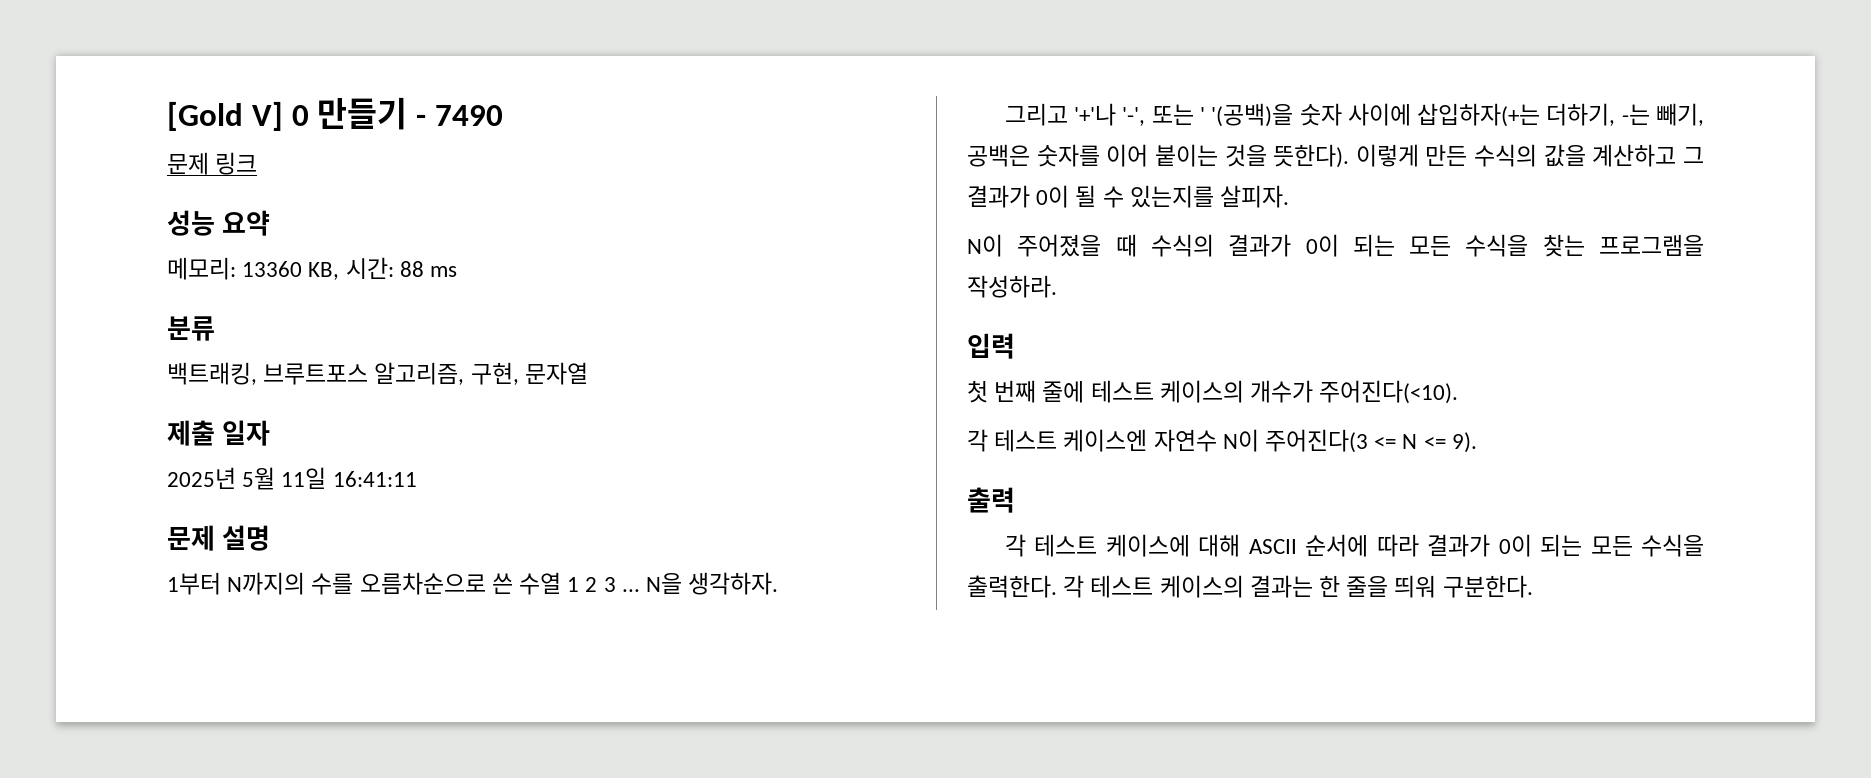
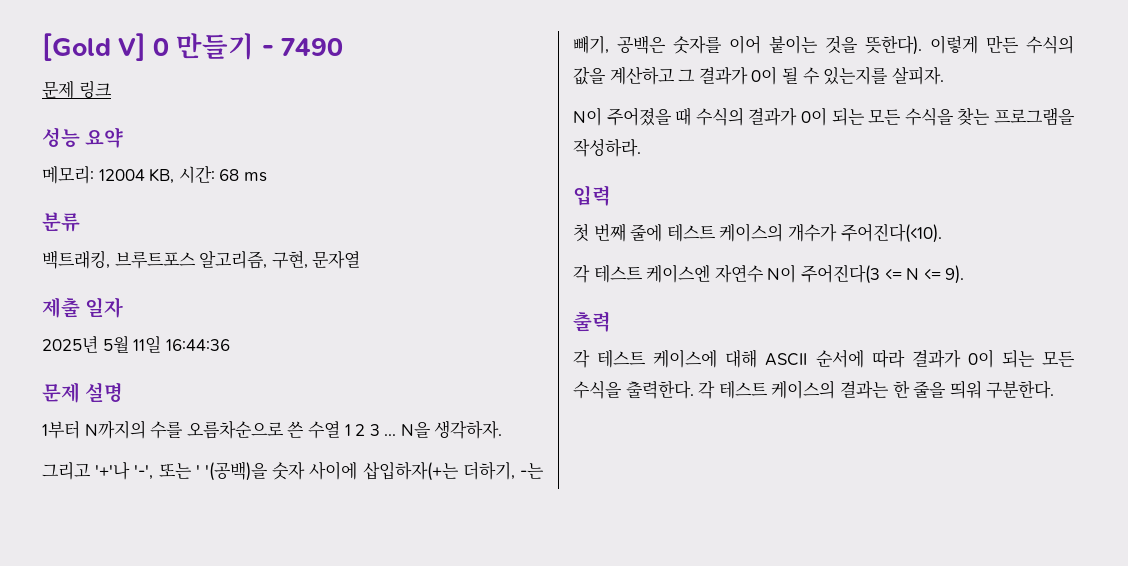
- 메모리: 13360 KB, 시간: 88 ms
+ 메모리: 12004 KB, 시간: 68 ms
- 2025년 5월 11일 16:41:11
+ 2025년 5월 11일 16:44:36

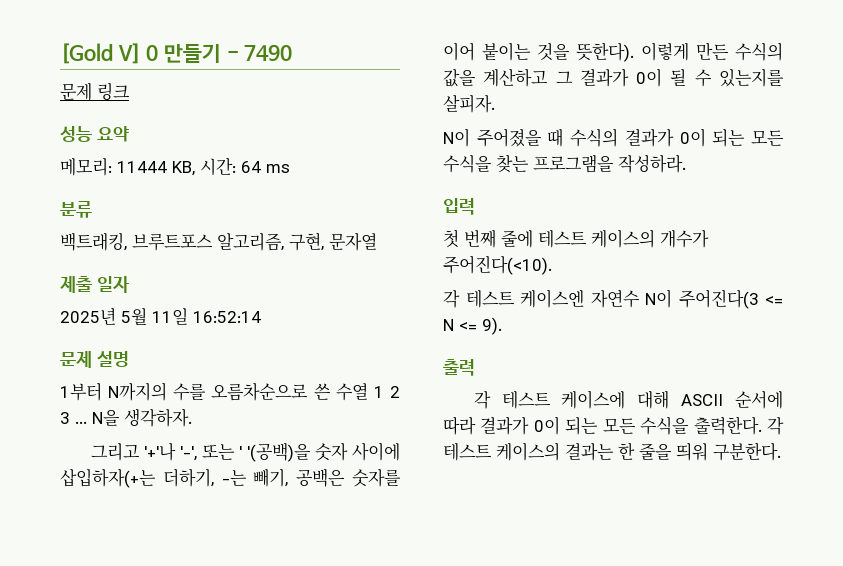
- 메모리: 12004 KB, 시간: 68 ms
+ 메모리: 11444 KB, 시간: 64 ms
- 2025년 5월 11일 16:44:36
+ 2025년 5월 11일 16:52:14

